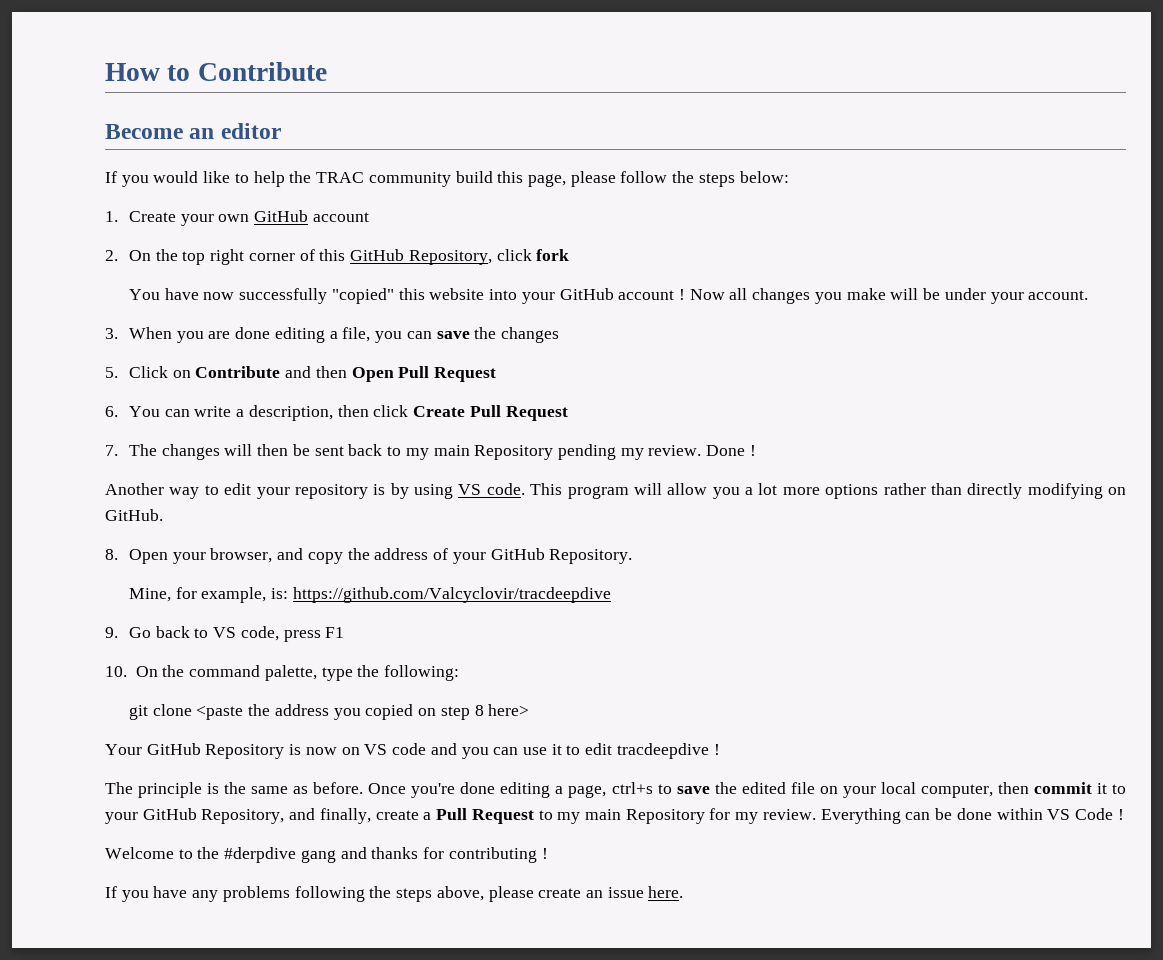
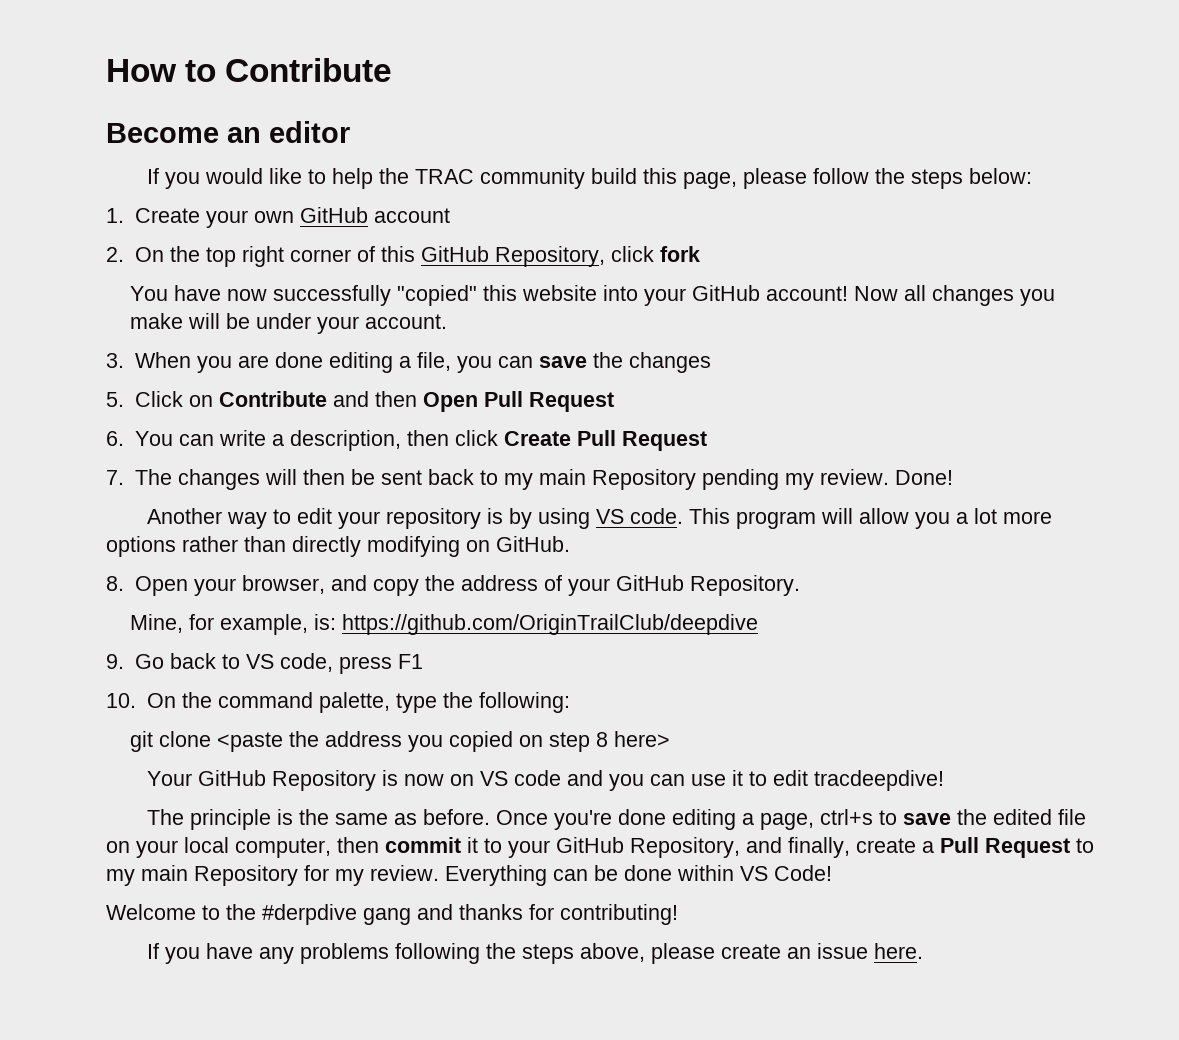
- You have now successfully "copied" this website into your GitHub account !
+ You have now successfully "copied" this website into your GitHub account!
- Done !
+ Done!
- Mine, for example, is: https://github.com/Valcyclovir/tracdeepdive
+ Mine, for example, is: https://github.com/OriginTrailClub/deepdive
- Your GitHub Repository is now on VS code and you can use it to edit tracdeepdive !
+ Your GitHub Repository is now on VS code and you can use it to edit tracdeepdive!
- Everything can be done within VS Code !
+ Everything can be done within VS Code!
- Welcome to the #derpdive gang and thanks for contributing !
+ Welcome to the #derpdive gang and thanks for contributing!

